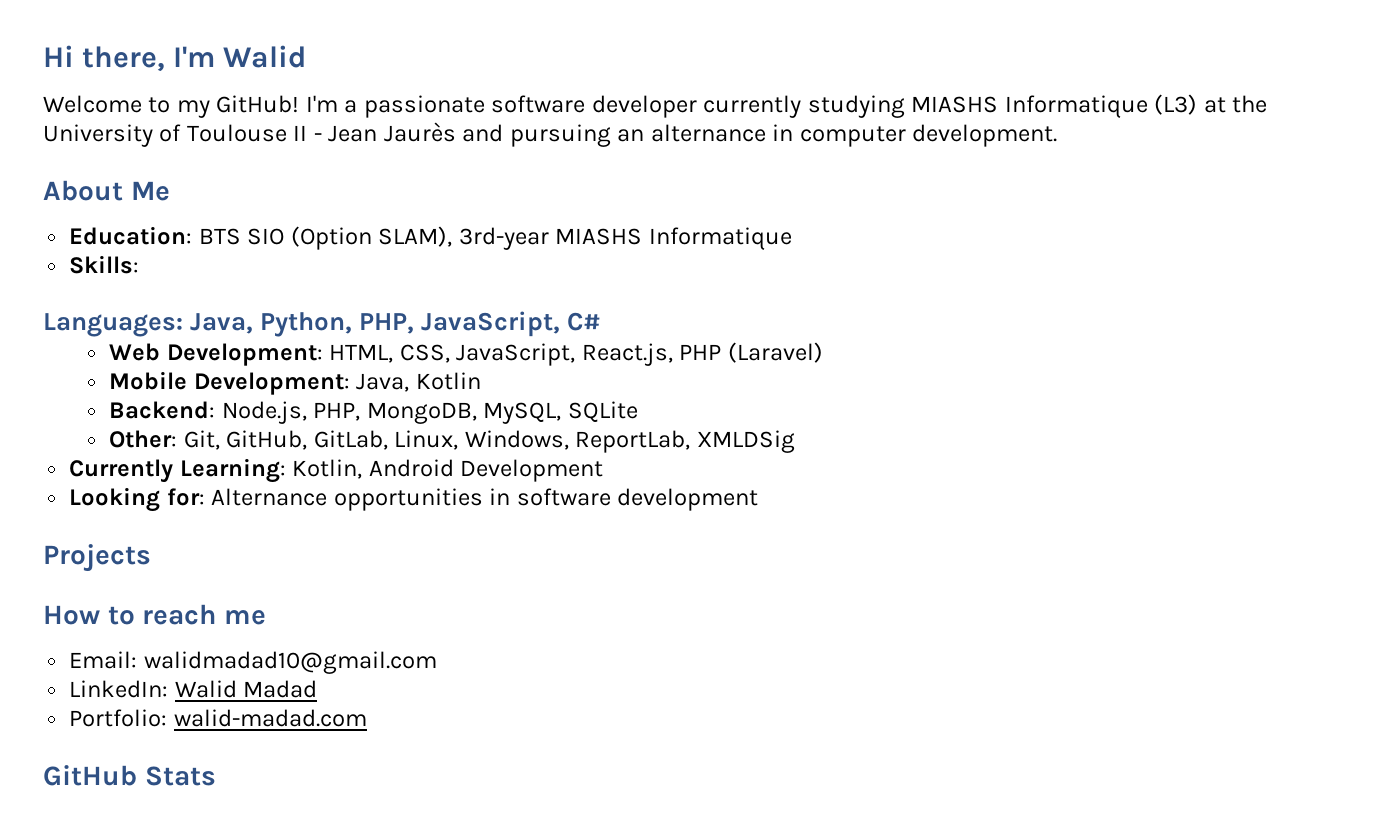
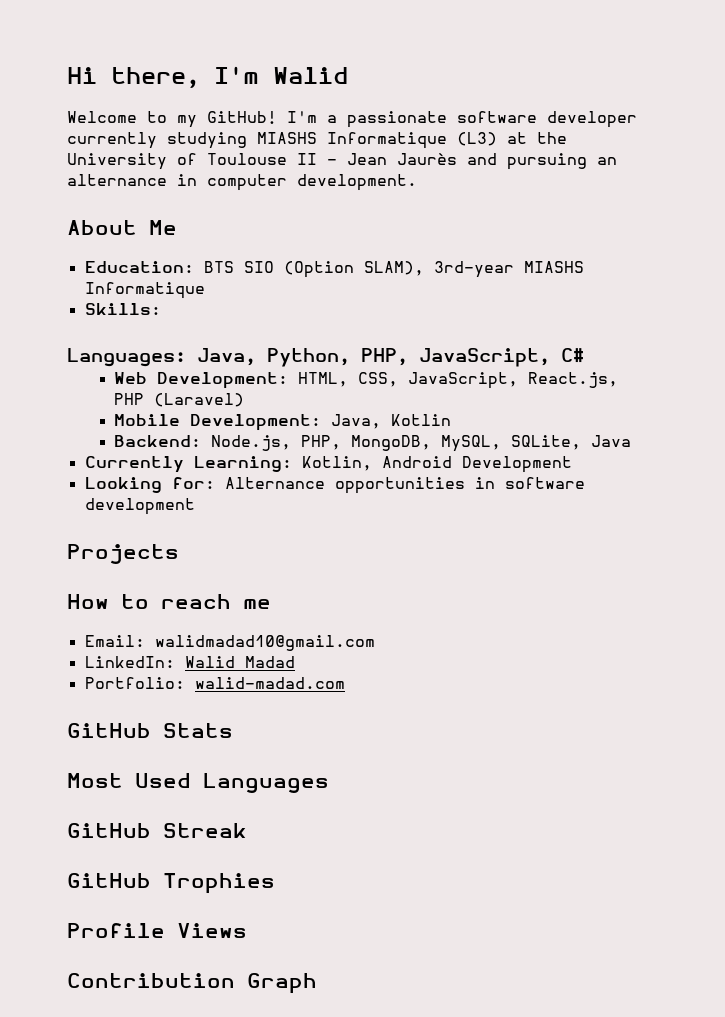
- Backend: Node.js, PHP, MongoDB, MySQL, SQLite
- Other: Git, GitHub, GitLab, Linux, Windows, ReportLab, XMLDSig
+ Backend: Node.js, PHP, MongoDB, MySQL, SQLite, Java
+ Most Used Languages
+ GitHub Streak
+ GitHub Trophies
+ Profile Views
+ Contribution Graph

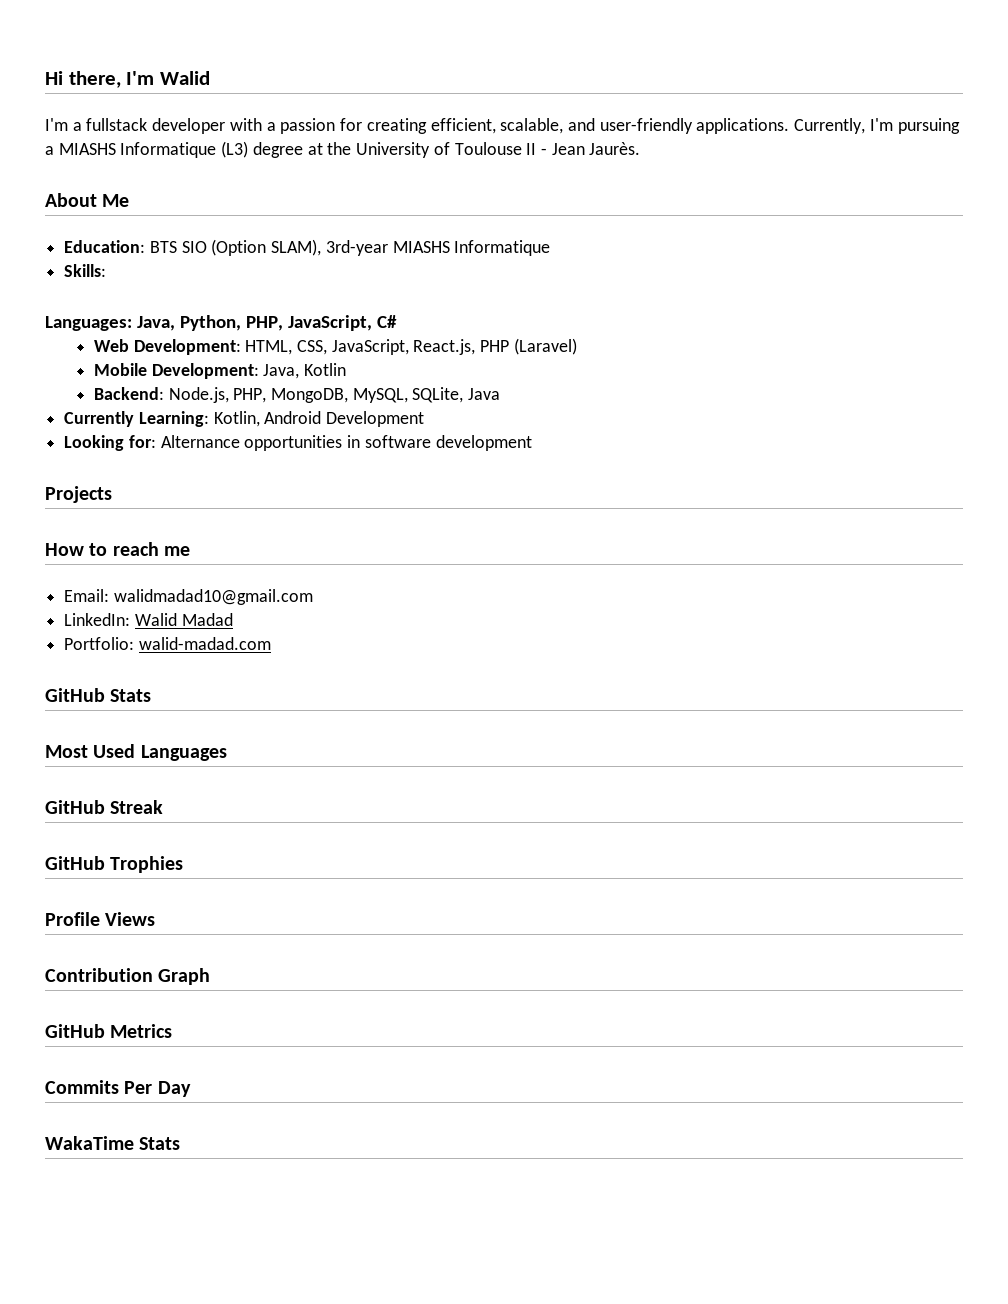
- Welcome to my GitHub! I'm a passionate software developer currently studying MIASHS Informatique (L3) at the University of Toulouse II - Jean Jaurès and pursuing an alternance in computer development.
+ I'm a fullstack developer with a passion for creating efficient, scalable, and user-friendly applications. Currently, I'm pursuing a MIASHS Informatique (L3) degree at the University of Toulouse II - Jean Jaurès.
+ GitHub Metrics
+ Commits Per Day
+ WakaTime Stats

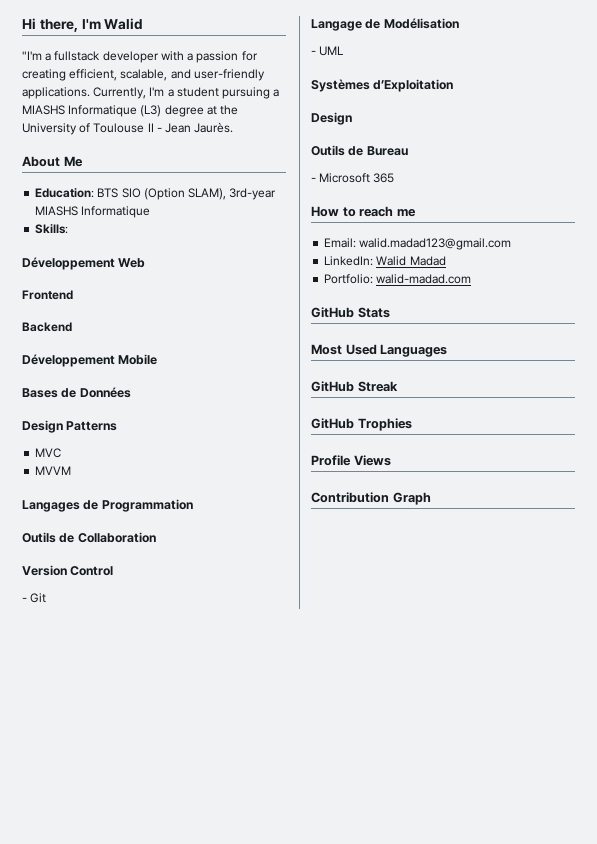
- I'm a fullstack developer with a passion for creating efficient, scalable, and user-friendly applications.
+ "I'm a fullstack developer with a passion for creating efficient, scalable, and user-friendly applications.
- Currently, I'm pursuing a MIASHS Informatique (L3) degree at the University of Toulouse II - Jean Jaurès.
+ Currently, I'm a student pursuing a MIASHS Informatique (L3) degree at the University of Toulouse II - Jean Jaurès.
- Languages: Java, Python, PHP, JavaScript, C#
- Web Development: HTML, CSS, JavaScript, React.js, PHP (Laravel)
- Mobile Development: Java, Kotlin
- Backend: Node.js, PHP, MongoDB, MySQL, SQLite, Java
- Currently Learning: Kotlin, Android Development
- Looking for: Alternance opportunities in software development
- Projects
+ Développement Web
+ Frontend
+ Backend
+ Développement Mobile
+ Bases de Données
+ Design Patterns
+ MVC
+ MVVM
+ Langages de Programmation
+ Outils de Collaboration
+ Version Control
+ - Git
+ Langage de Modélisation
+ - UML
+ Systèmes d’Exploitation
+ Design
+ Outils de Bureau
+ - Microsoft 365
- Email: walidmadad10@gmail.com
+ Email: walid.madad123@gmail.com
- GitHub Metrics
- Commits Per Day
- WakaTime Stats

